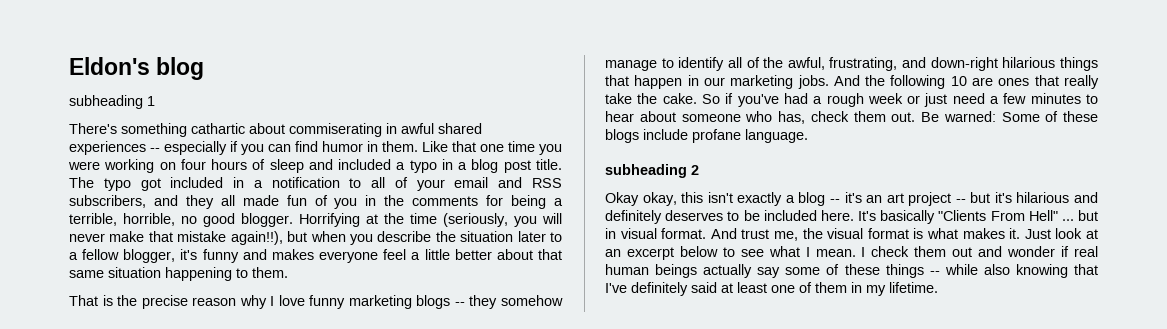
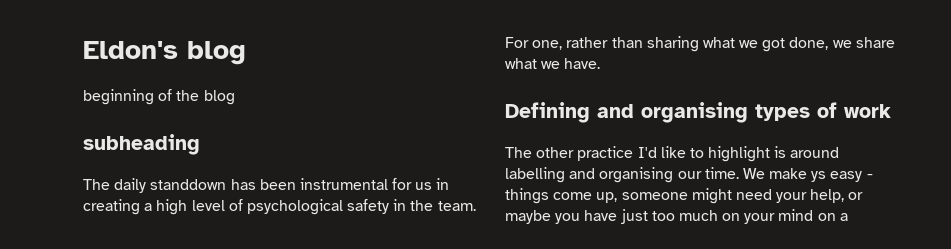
- subheading 1
- There's something cathartic about commiserating in awful shared experiences -- especially if you can find humor in them. Like that one time you were working on four hours of sleep and included a typo in a blog post title. The typo got included in a notification to all of your email and RSS subscribers, and they all made fun of you in the comments for being a terrible, horrible, no good blogger. Horrifying at the time (seriously, you will never make that mistake again!!), but when you describe the situation later to a fellow blogger, it's funny and makes everyone feel a little better about that same situation happening to them.
- That is the precise reason why I love funny marketing blogs -- they somehow manage to identify all of the awful, frustrating, and down-right hilarious things that happen in our marketing jobs. And the following 10 are ones that really take the cake. So if you've had a rough week or just need a few minutes to hear about someone who has, check them out. Be warned: Some of these blogs include profane language.
- subheading 2
- Okay okay, this isn't exactly a blog -- it's an art project -- but it's hilarious and definitely deserves to be included here. It's basically "Clients From Hell" ... but in visual format. And trust me, the visual format is what makes it. Just look at an excerpt below to see what I mean. I check them out and wonder if real human beings actually say some of these things -- while also knowing that I've definitely said at least one of them in my lifetime.
+ beginning of the blog
+ subheading
+ The daily standdown has been instrumental for us in creating a high level of psychological safety in the team. For one, rather than sharing what we got done, we share what we have.
+ Defining and organising types of work
+ The other practice I'd like to highlight is around labelling and organising our time. We make ys easy - things come up, someone might need your help, or maybe you have just too much on your mind on a

